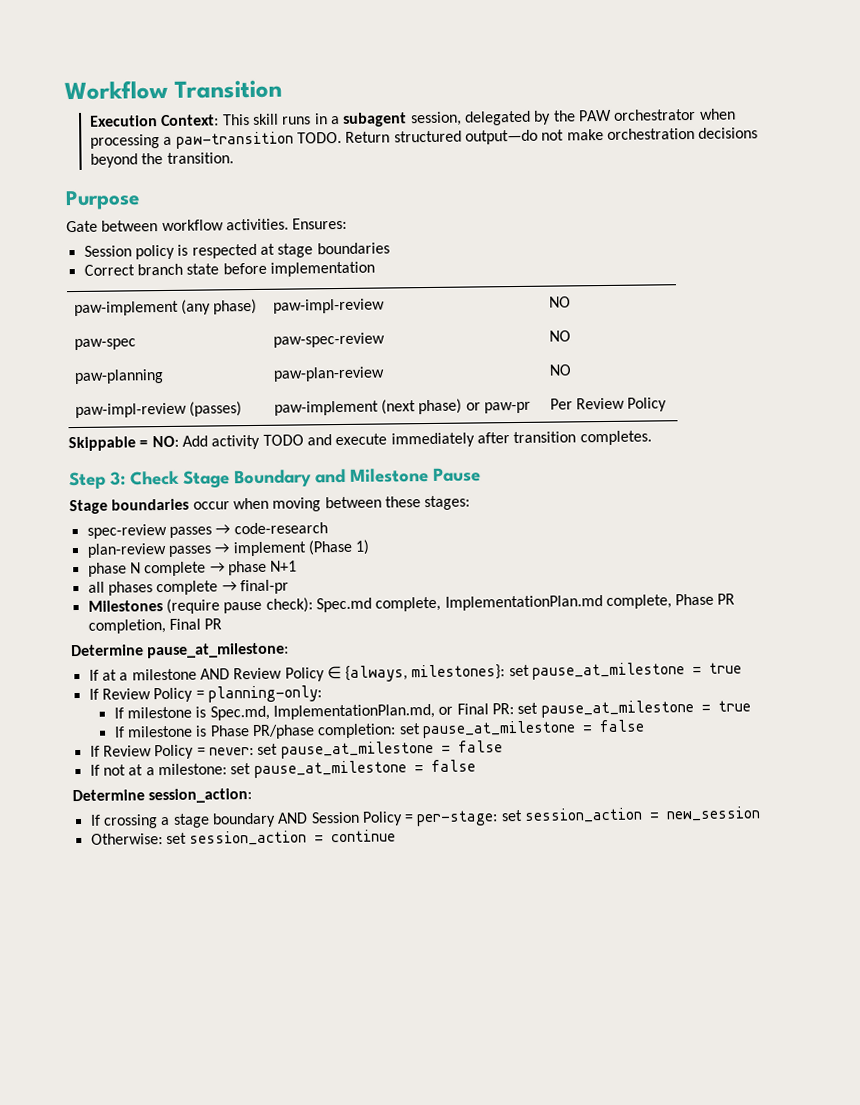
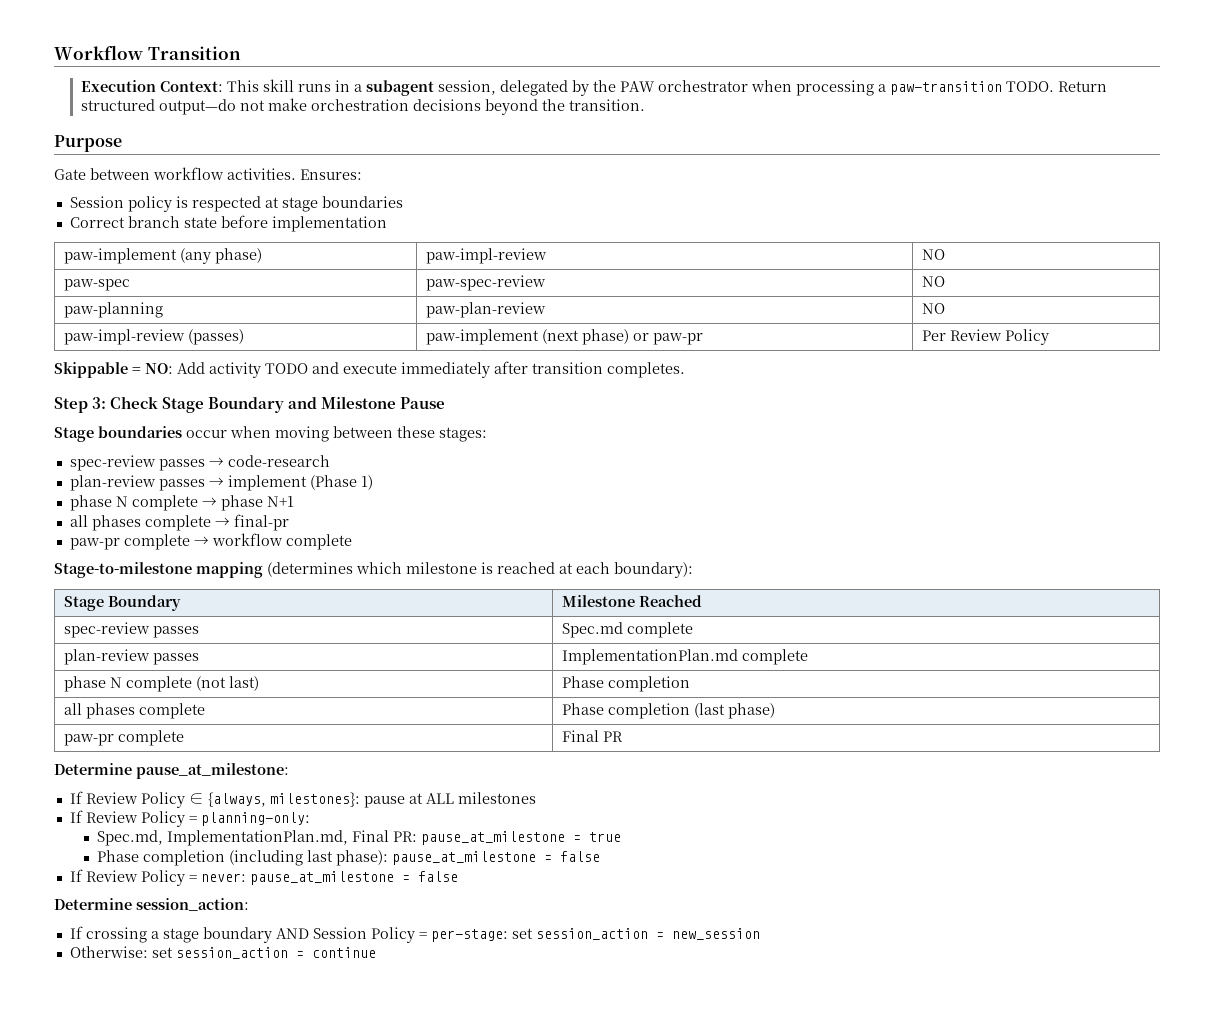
- Milestones (require pause check): Spec.md complete, ImplementationPlan.md complete, Phase PR completion, Final PR
+ paw-pr complete → workflow complete
+ Stage-to-milestone mapping (determines which milestone is reached at each boundary):
+ Stage Boundary | Milestone Reached
+ spec-review passes | Spec.md complete
+ plan-review passes | ImplementationPlan.md complete
+ phase N complete (not last) | Phase completion
+ all phases complete | Phase completion (last phase)
+ paw-pr complete | Final PR
- If at a milestone AND Review Policy ∈ {always, milestones}: set pause_at_milestone = true
+ If Review Policy ∈ {always, milestones}: pause at ALL milestones
- If milestone is Spec.md, ImplementationPlan.md, or Final PR: set pause_at_milestone = true
- If milestone is Phase PR/phase completion: set pause_at_milestone = false
+ Spec.md, ImplementationPlan.md, Final PR: pause_at_milestone = true
+ Phase completion (including last phase): pause_at_milestone = false
- If Review Policy = never: set pause_at_milestone = false
- If not at a milestone: set pause_at_milestone = false
+ If Review Policy = never: pause_at_milestone = false

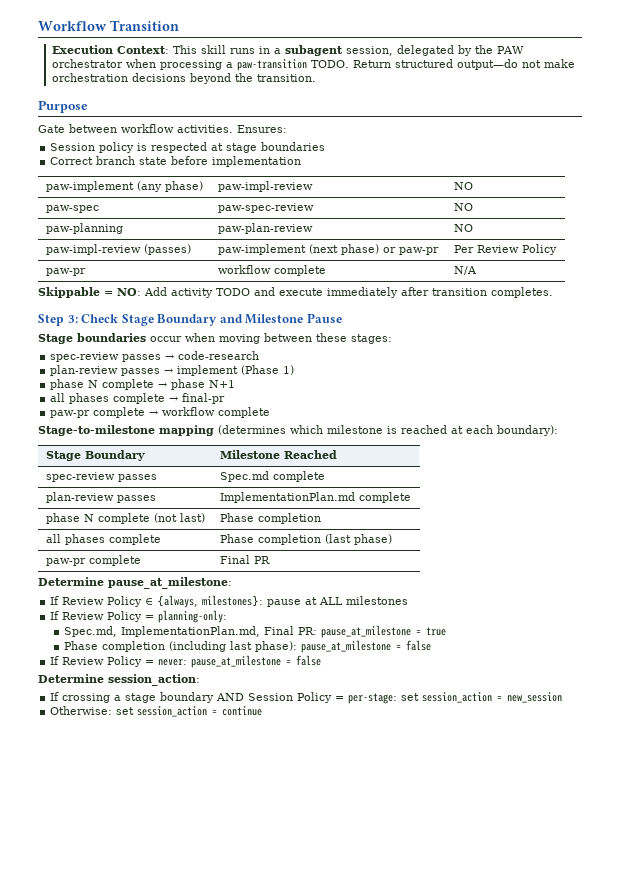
+ paw-pr | workflow complete | N/A

